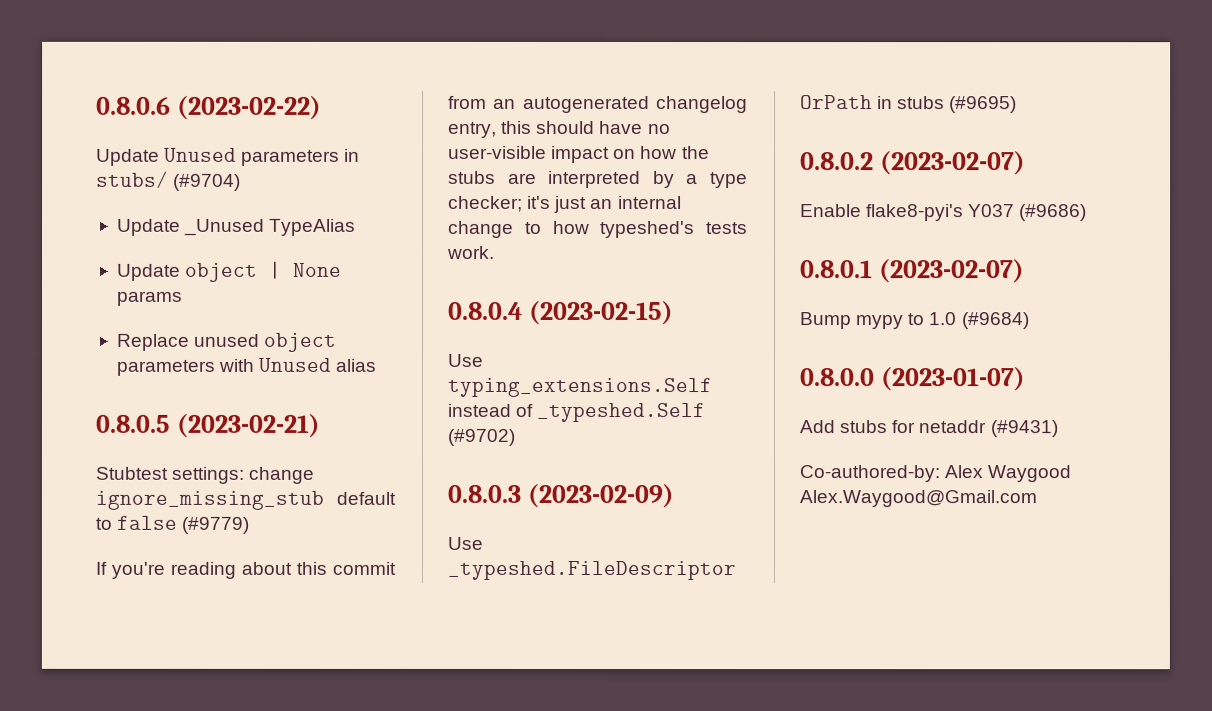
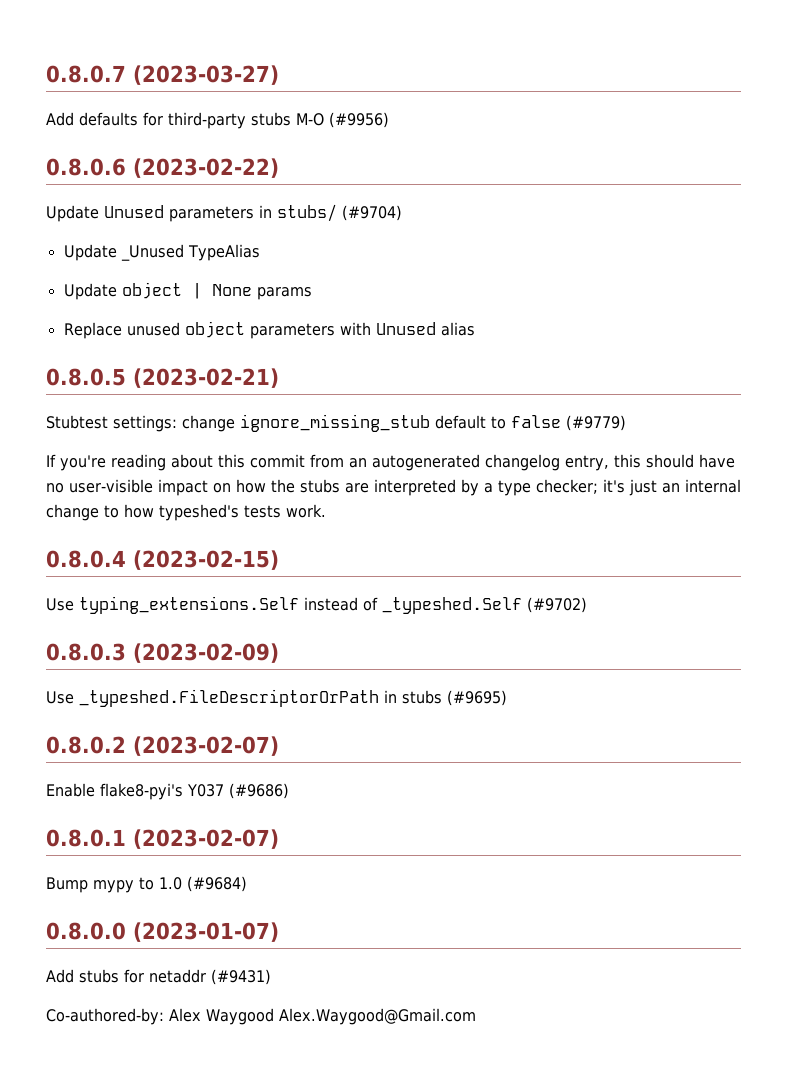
+ 0.8.0.7 (2023-03-27)
+ Add defaults for third-party stubs M-O (#9956)

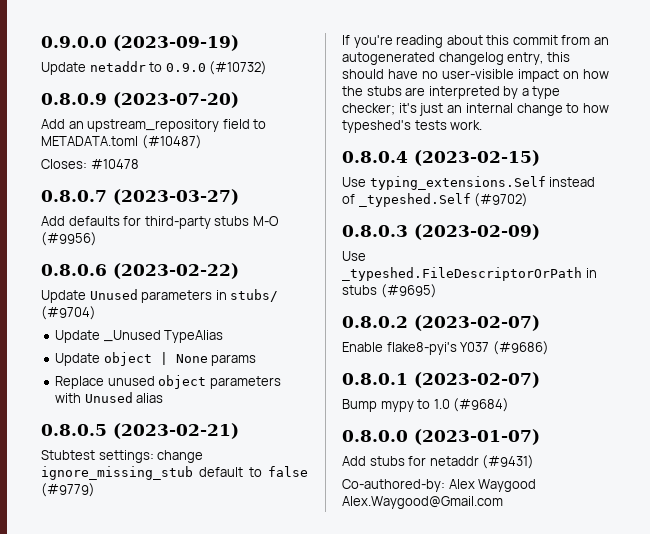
+ 0.9.0.0 (2023-09-19)
+ Update netaddr to 0.9.0 (#10732)
+ 0.8.0.9 (2023-07-20)
+ Add an upstream_repository field to METADATA.toml (#10487)
+ Closes: #10478

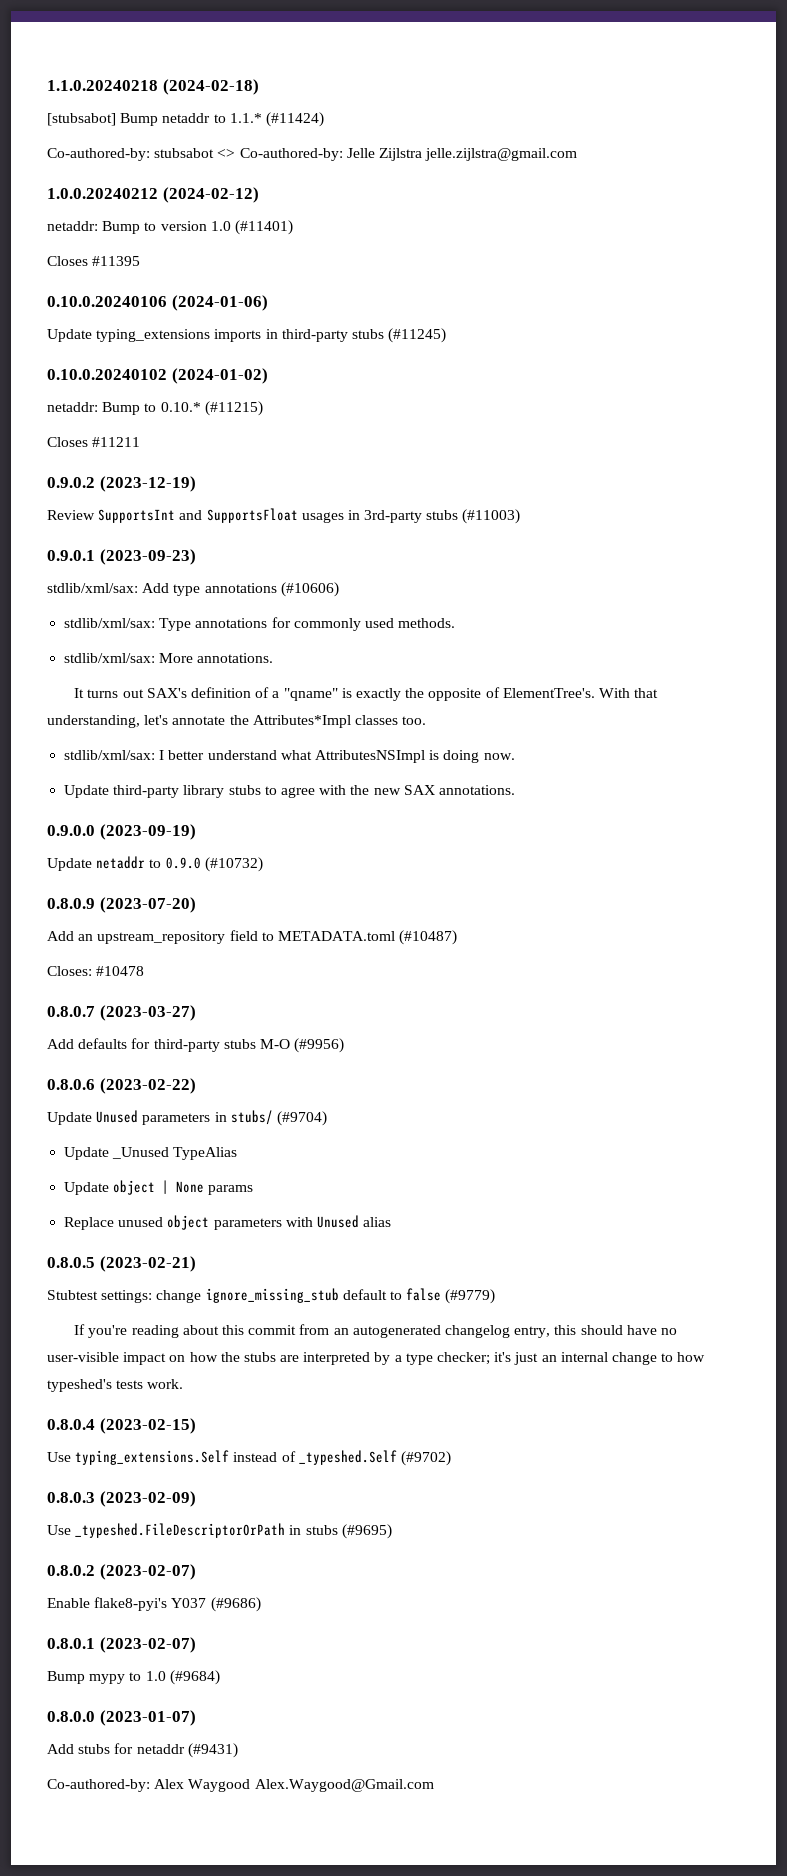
+ 1.1.0.20240218 (2024-02-18)
+ [stubsabot] Bump netaddr to 1.1.* (#11424)
+ Co-authored-by: stubsabot <> Co-authored-by: Jelle Zijlstra jelle.zijlstra@gmail.com
+ 1.0.0.20240212 (2024-02-12)
+ netaddr: Bump to version 1.0 (#11401)
+ Closes #11395
+ 0.10.0.20240106 (2024-01-06)
+ Update typing_extensions imports in third-party stubs (#11245)
+ 0.10.0.20240102 (2024-01-02)
+ netaddr: Bump to 0.10.* (#11215)
+ Closes #11211
+ 0.9.0.2 (2023-12-19)
+ Review SupportsInt and SupportsFloat usages in 3rd-party stubs (#11003)
+ 0.9.0.1 (2023-09-23)
+ stdlib/xml/sax: Add type annotations (#10606)
+ stdlib/xml/sax: Type annotations for commonly used methods.
+ stdlib/xml/sax: More annotations.
+ It turns out SAX's definition of a "qname" is exactly the opposite of ElementTree's. With that understanding, let's annotate the Attributes*Impl classes too.
+ stdlib/xml/sax: I better understand what AttributesNSImpl is doing now.
+ Update third-party library stubs to agree with the new SAX annotations.

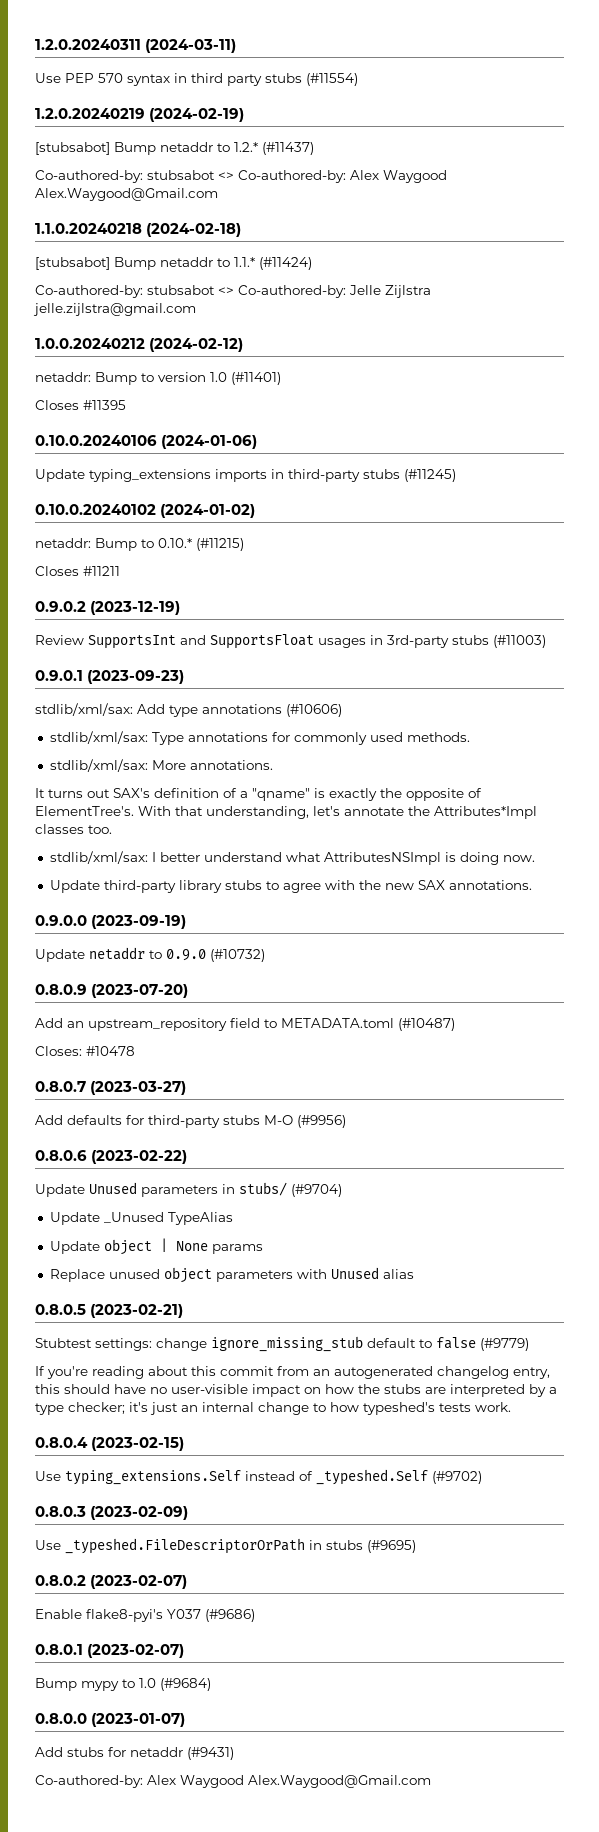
+ 1.2.0.20240311 (2024-03-11)
+ Use PEP 570 syntax in third party stubs (#11554)
+ 1.2.0.20240219 (2024-02-19)
+ [stubsabot] Bump netaddr to 1.2.* (#11437)
+ Co-authored-by: stubsabot <> Co-authored-by: Alex Waygood Alex.Waygood@Gmail.com

